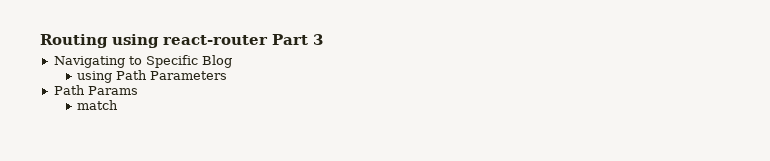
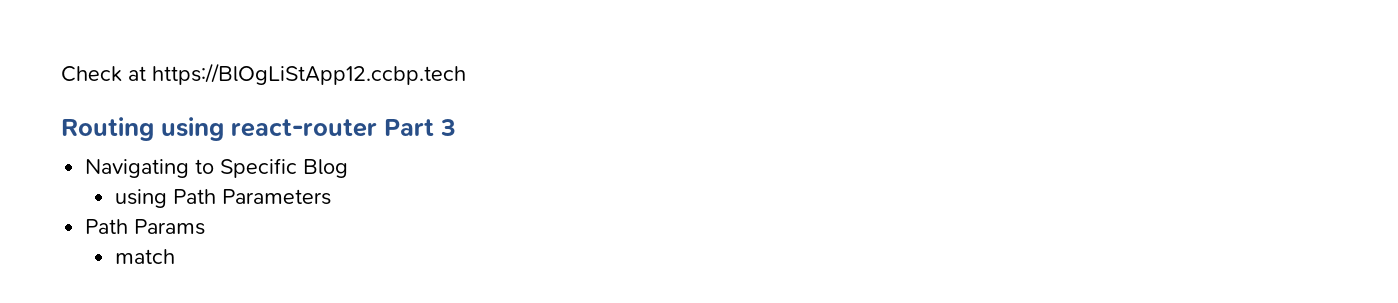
+ Check at https://BlOgLiStApp12.ccbp.tech

